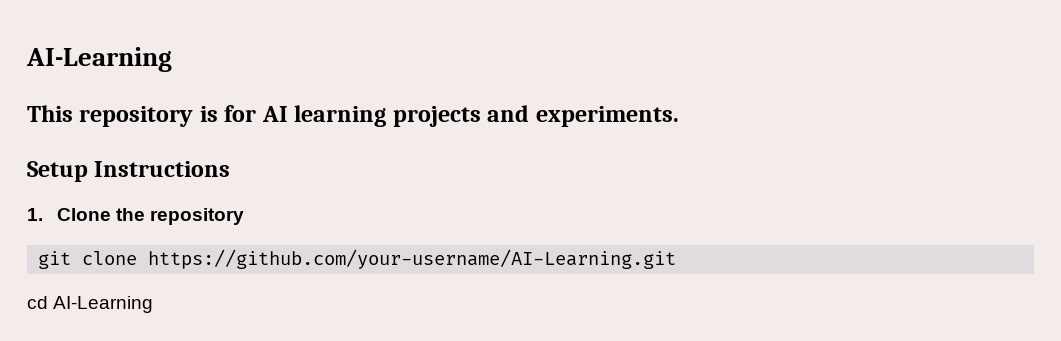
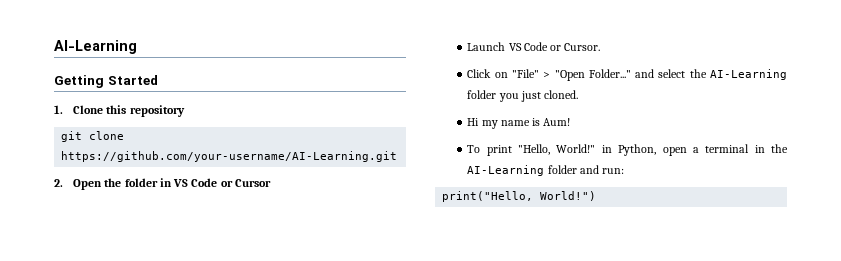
- This repository is for AI learning projects and experiments.
- Setup Instructions
+ Getting Started
- 1. Clone the repository
+ 1. Clone this repository
- cd AI-Learning
+ 2. Open the folder in VS Code or Cursor
+ Launch VS Code or Cursor.
+ Click on "File" > "Open Folder..." and select the AI-Learning folder you just cloned.
+ Hi my name is Aum!
+ To print "Hello, World!" in Python, open a terminal in the AI-Learning folder and run:
+ print("Hello, World!")

